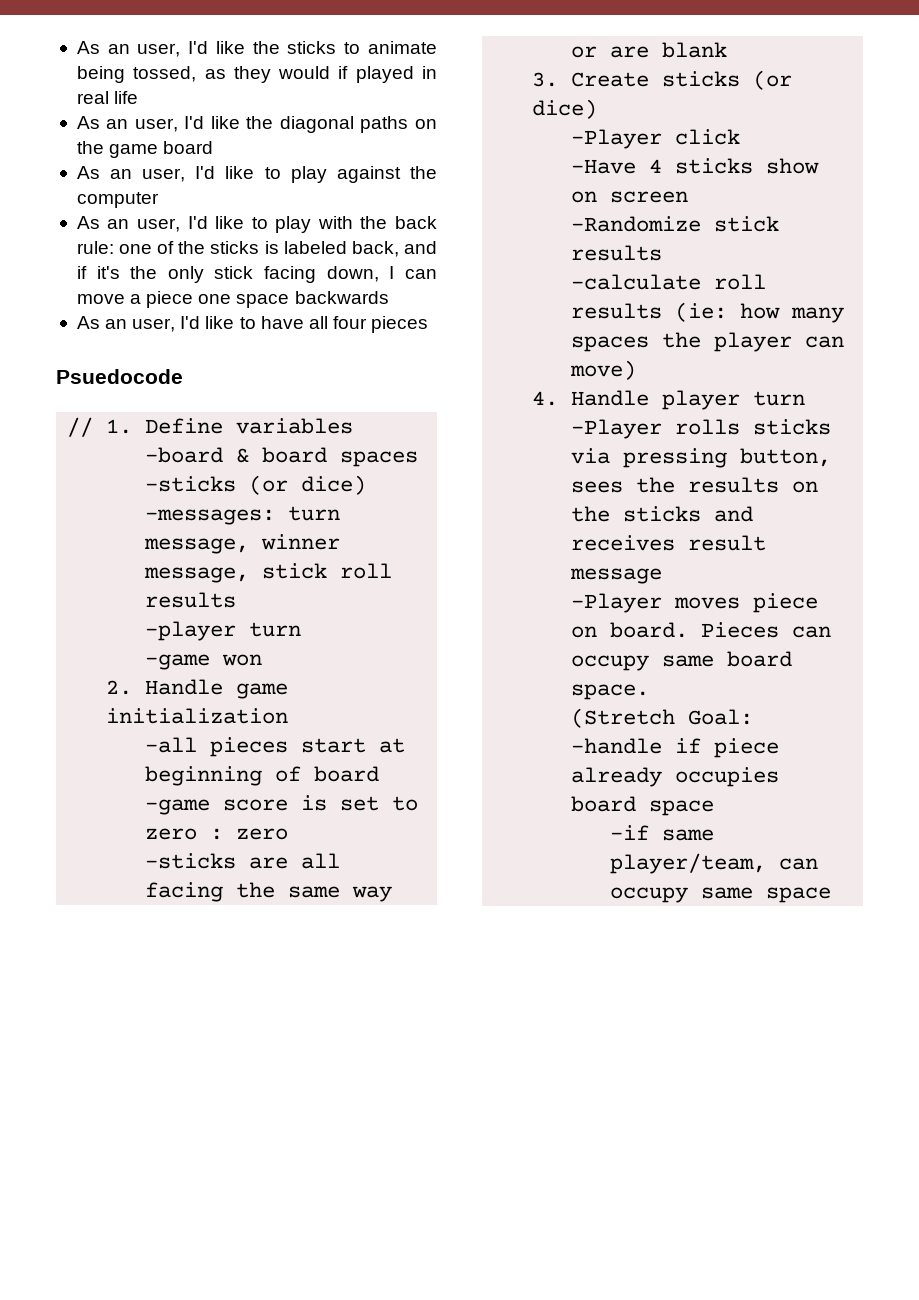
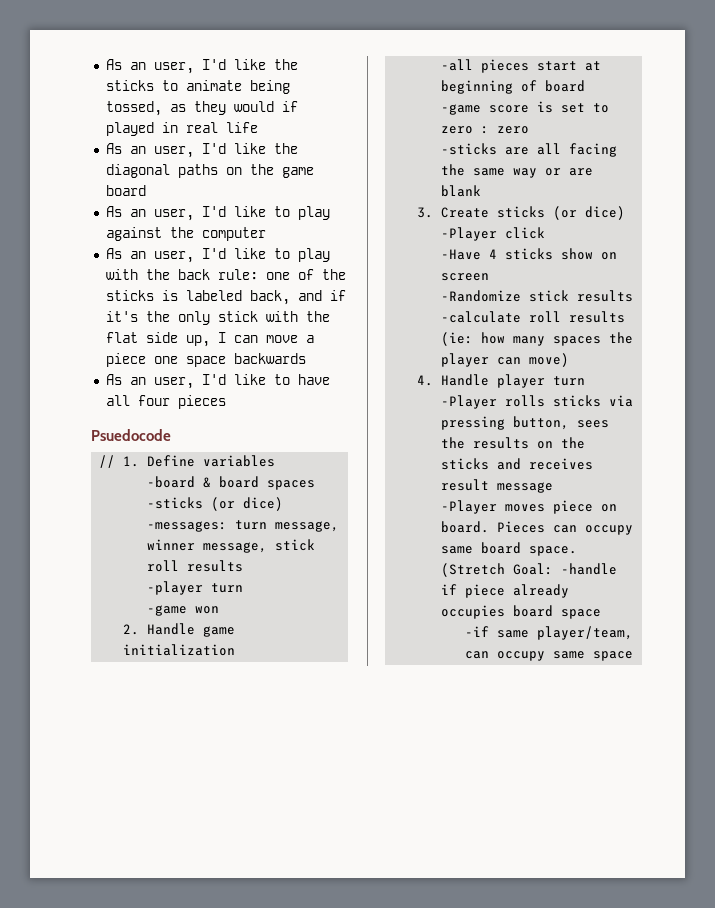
- As an user, I'd like to play with the back rule: one of the sticks is labeled back, and if it's the only stick facing down, I can move a piece one space backwards
+ As an user, I'd like to play with the back rule: one of the sticks is labeled back, and if it's the only stick with the flat side up, I can move a piece one space backwards

